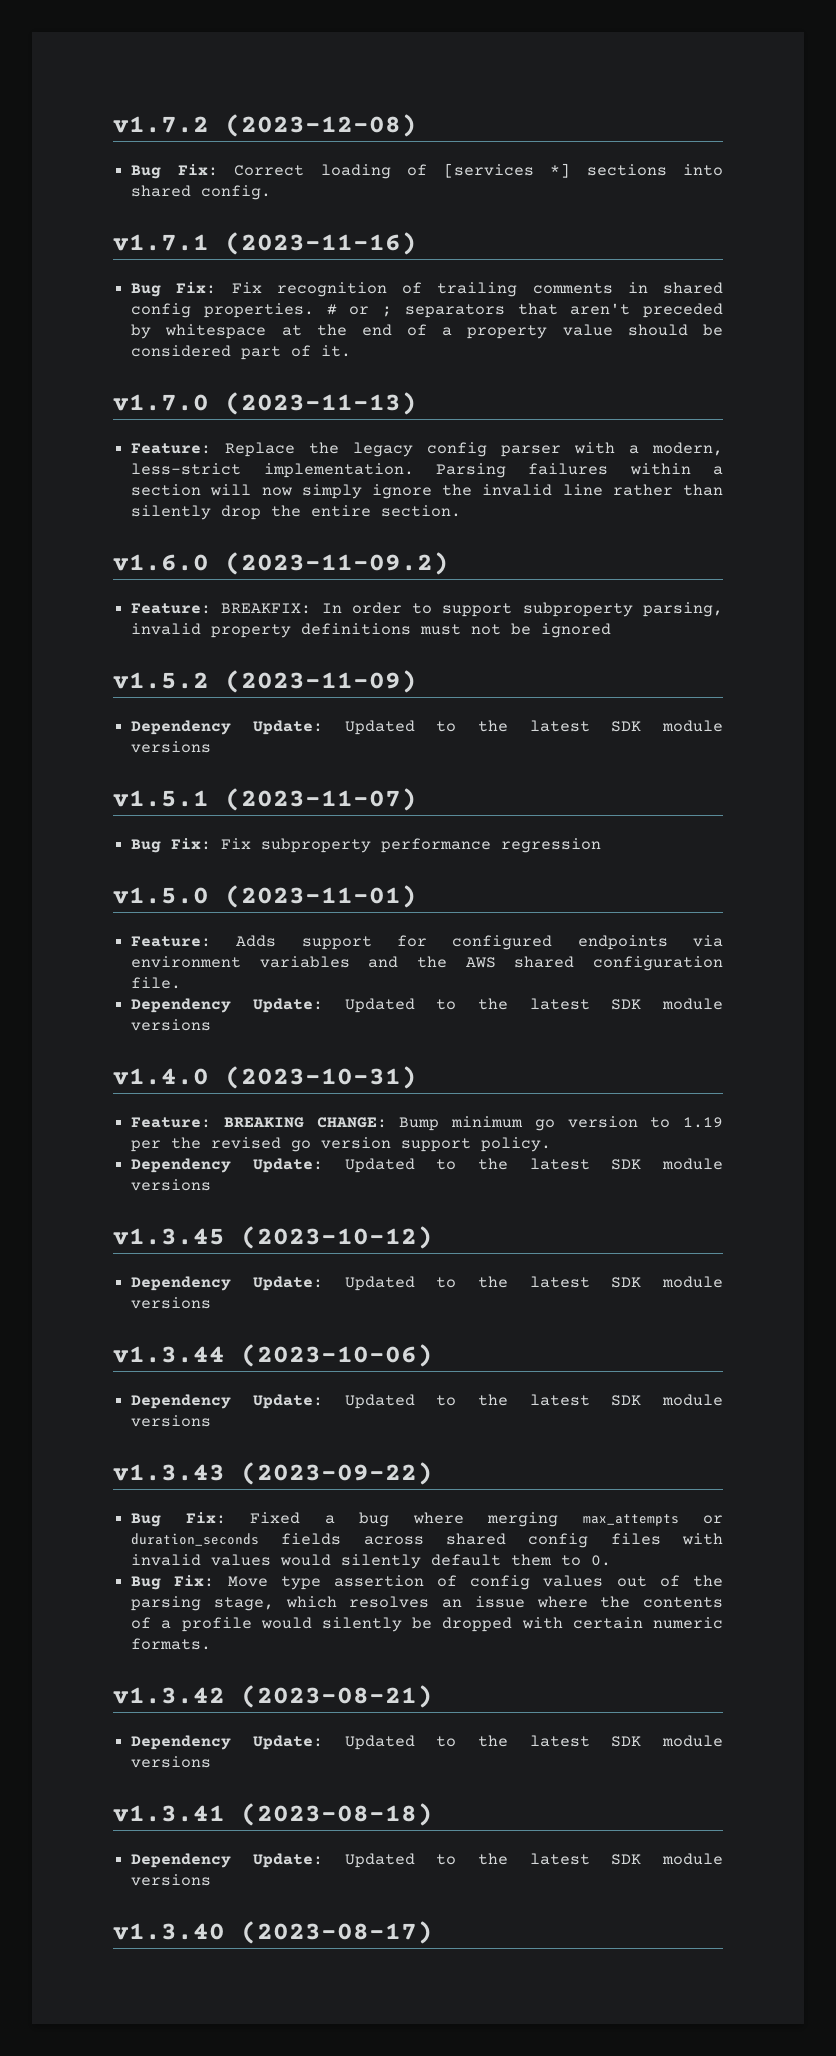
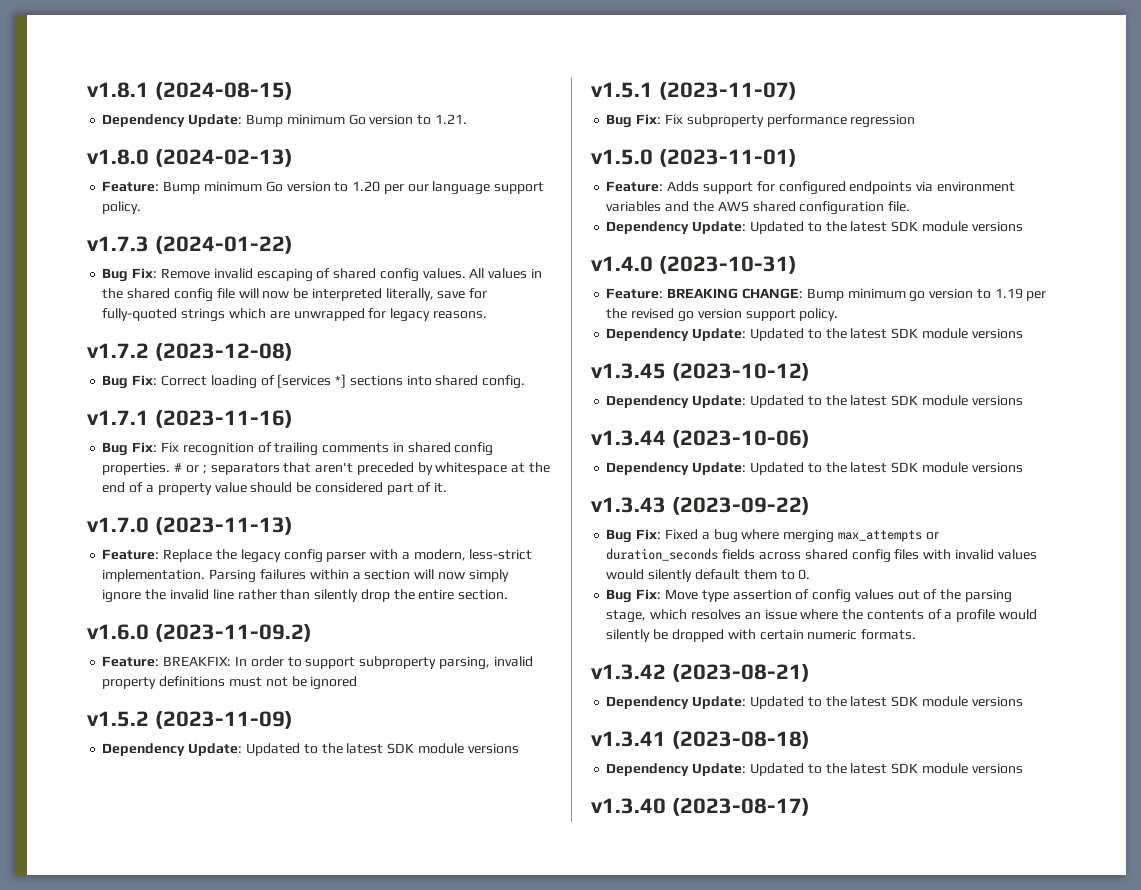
+ v1.8.1 (2024-08-15)
+ Dependency Update: Bump minimum Go version to 1.21.
+ v1.8.0 (2024-02-13)
+ Feature: Bump minimum Go version to 1.20 per our language support policy.
+ v1.7.3 (2024-01-22)
+ Bug Fix: Remove invalid escaping of shared config values. All values in the shared config file will now be interpreted literally, save for fully-quoted strings which are unwrapped for legacy reasons.

